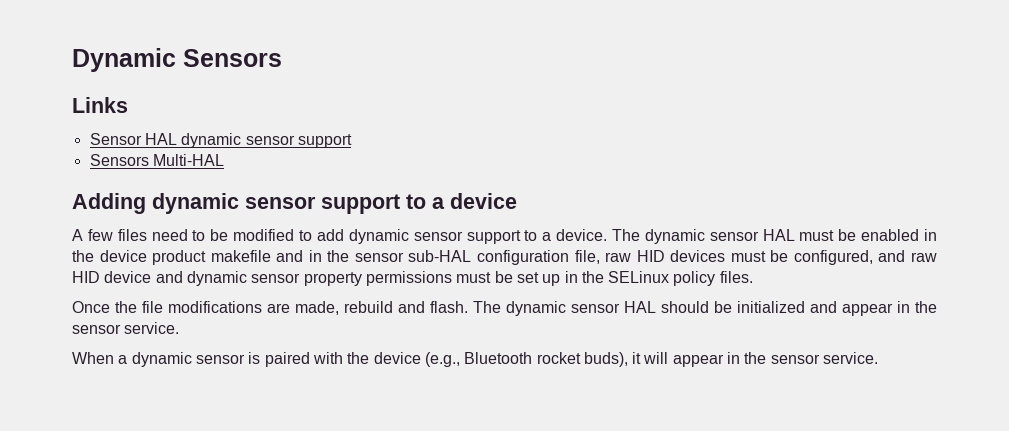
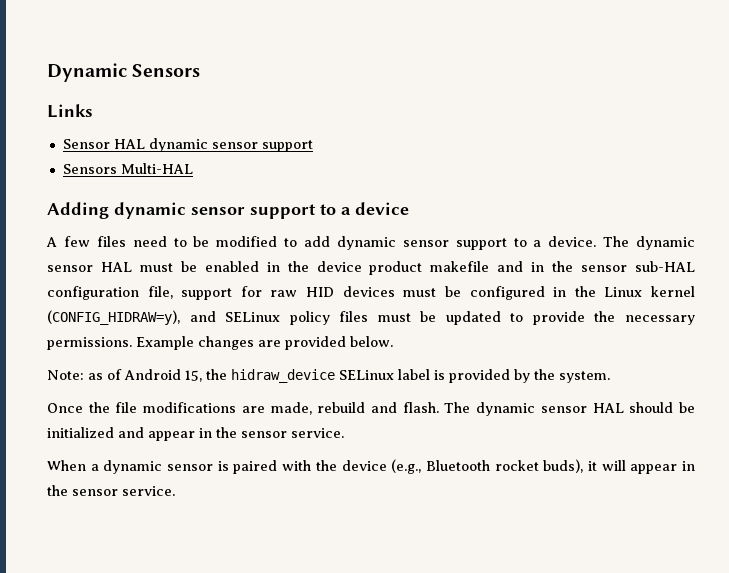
- The dynamic sensor HAL must be enabled in the device product makefile and in the sensor sub-HAL configuration file, raw HID devices must be configured, and raw HID device and dynamic sensor property permissions must be set up in the SELinux policy files.
+ The dynamic sensor HAL must be enabled in the device product makefile and in the sensor sub-HAL configuration file, support for raw HID devices must be configured in the Linux kernel (CONFIG_HIDRAW=y), and SELinux policy files must be updated to provide the necessary permissions. Example changes are provided below.
+ Note: as of Android 15, the hidraw_device SELinux label is provided by the system.

